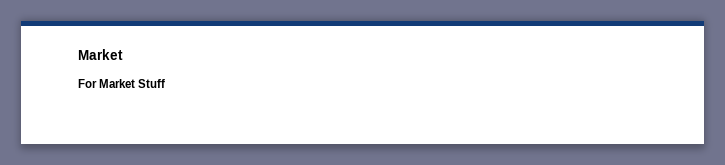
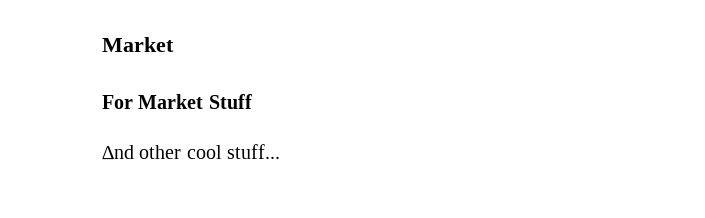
+ ∆nd other cool stuff...

